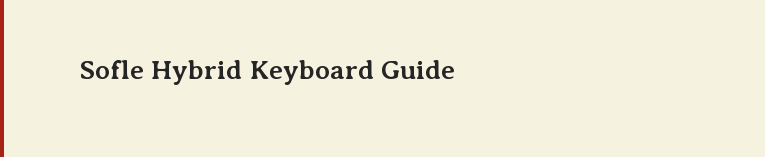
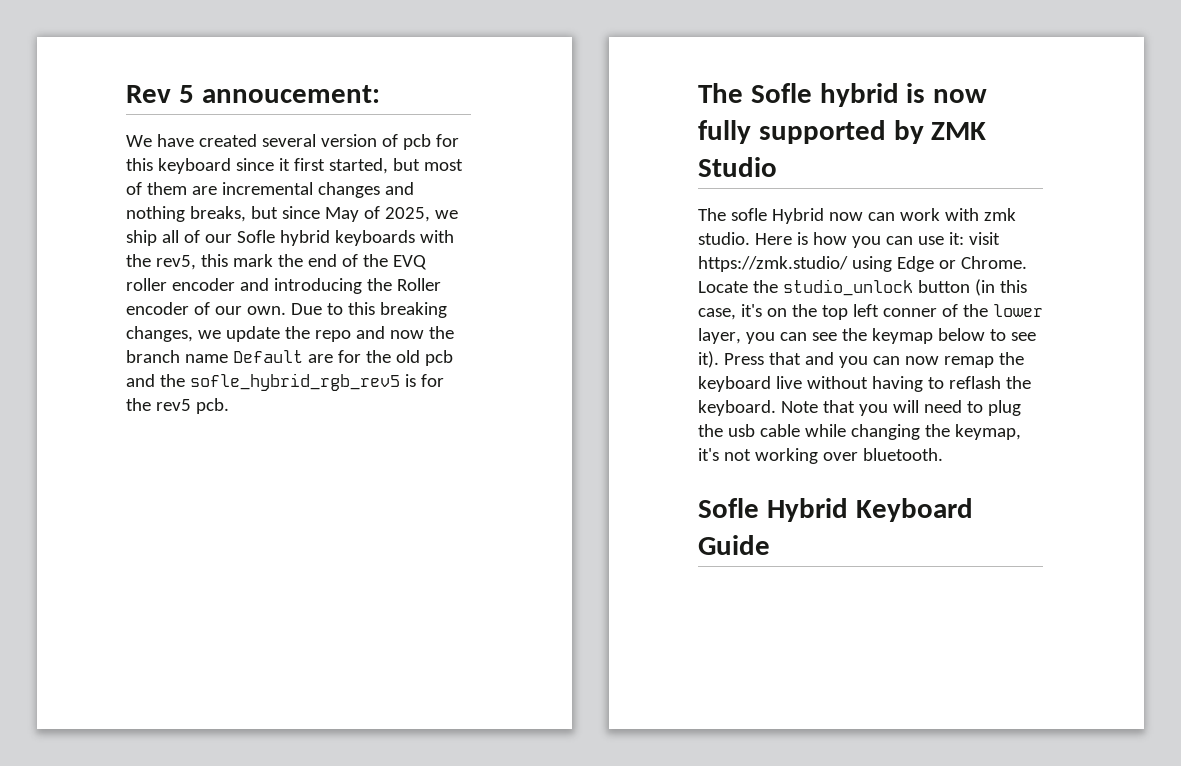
+ Rev 5 annoucement:
+ We have created several version of pcb for this keyboard since it first started, but most of them are incremental changes and nothing breaks, but since May of 2025, we ship all of our Sofle hybrid keyboards with the rev5, this mark the end of the EVQ roller encoder and introducing the Roller encoder of our own. Due to this breaking changes, we update the repo and now the branch name Default are for the old pcb and the sofle_hybrid_rgb_rev5 is for the rev5 pcb.
+ The Sofle hybrid is now fully supported by ZMK Studio
+ The sofle Hybrid now can work with zmk studio. Here is how you can use it: visit https://zmk.studio/ using Edge or Chrome. Locate the studio_unlock button (in this case, it's on the top left conner of the lower layer, you can see the keymap below to see it). Press that and you can now remap the keyboard live without having to reflash the keyboard. Note that you will need to plug the usb cable while changing the keymap, it's not working over bluetooth.

